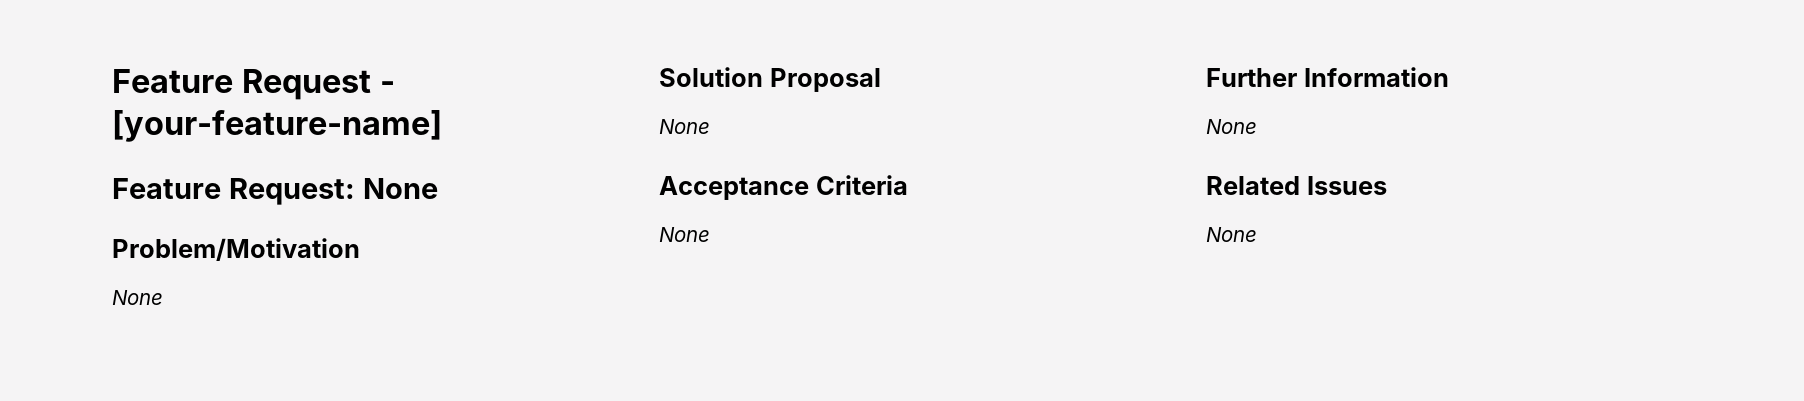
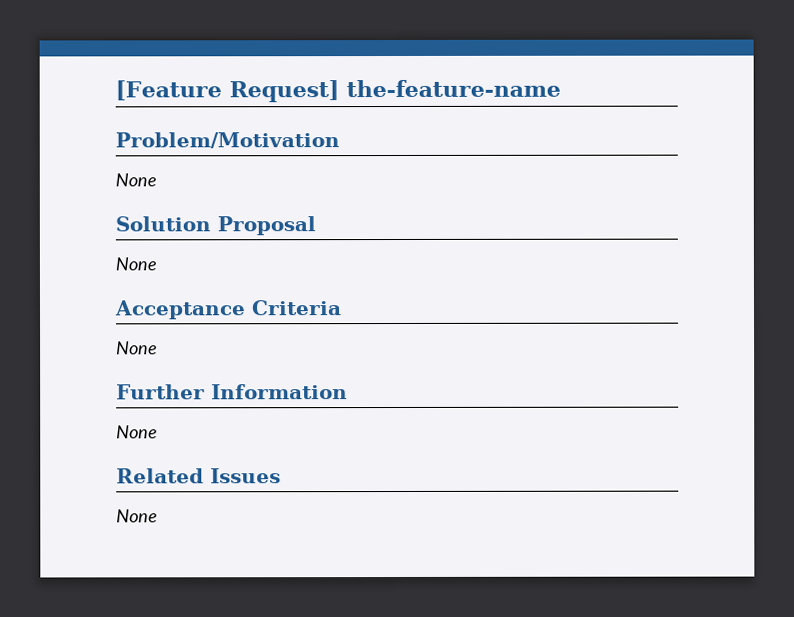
- Feature Request - [your-feature-name]
- Feature Request: None
+ [Feature Request] the-feature-name

